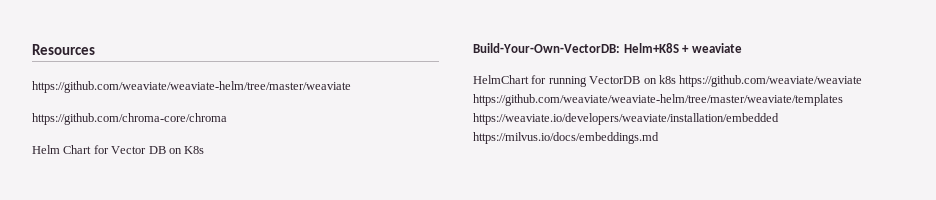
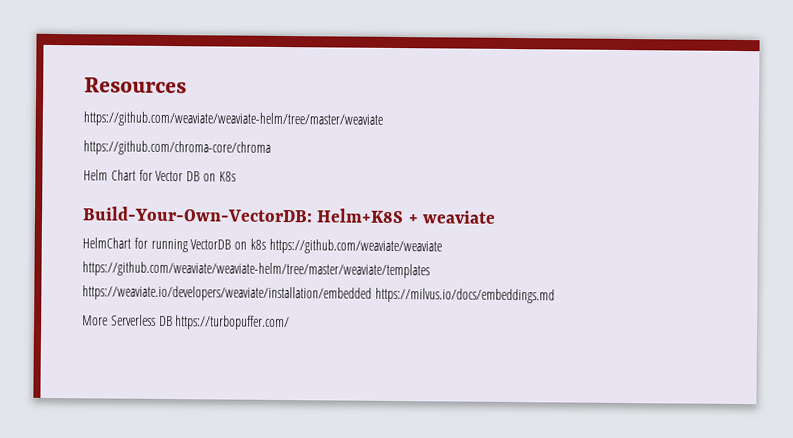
+ More Serverless DB https://turbopuffer.com/

